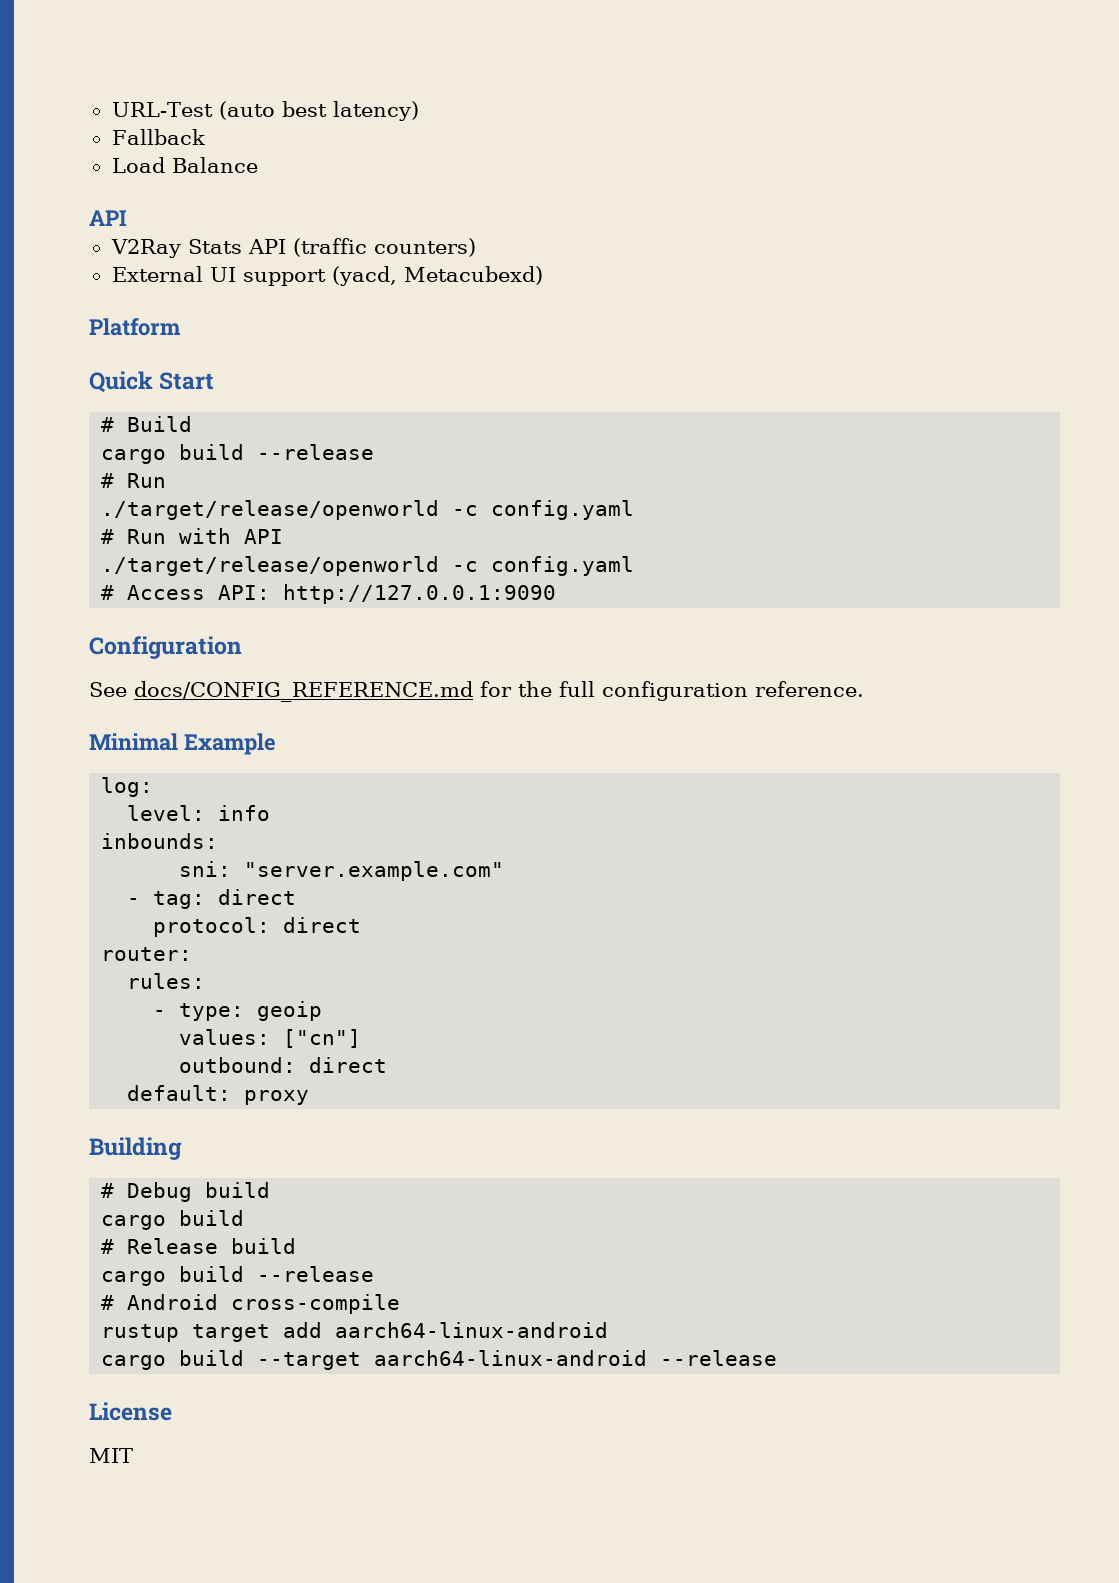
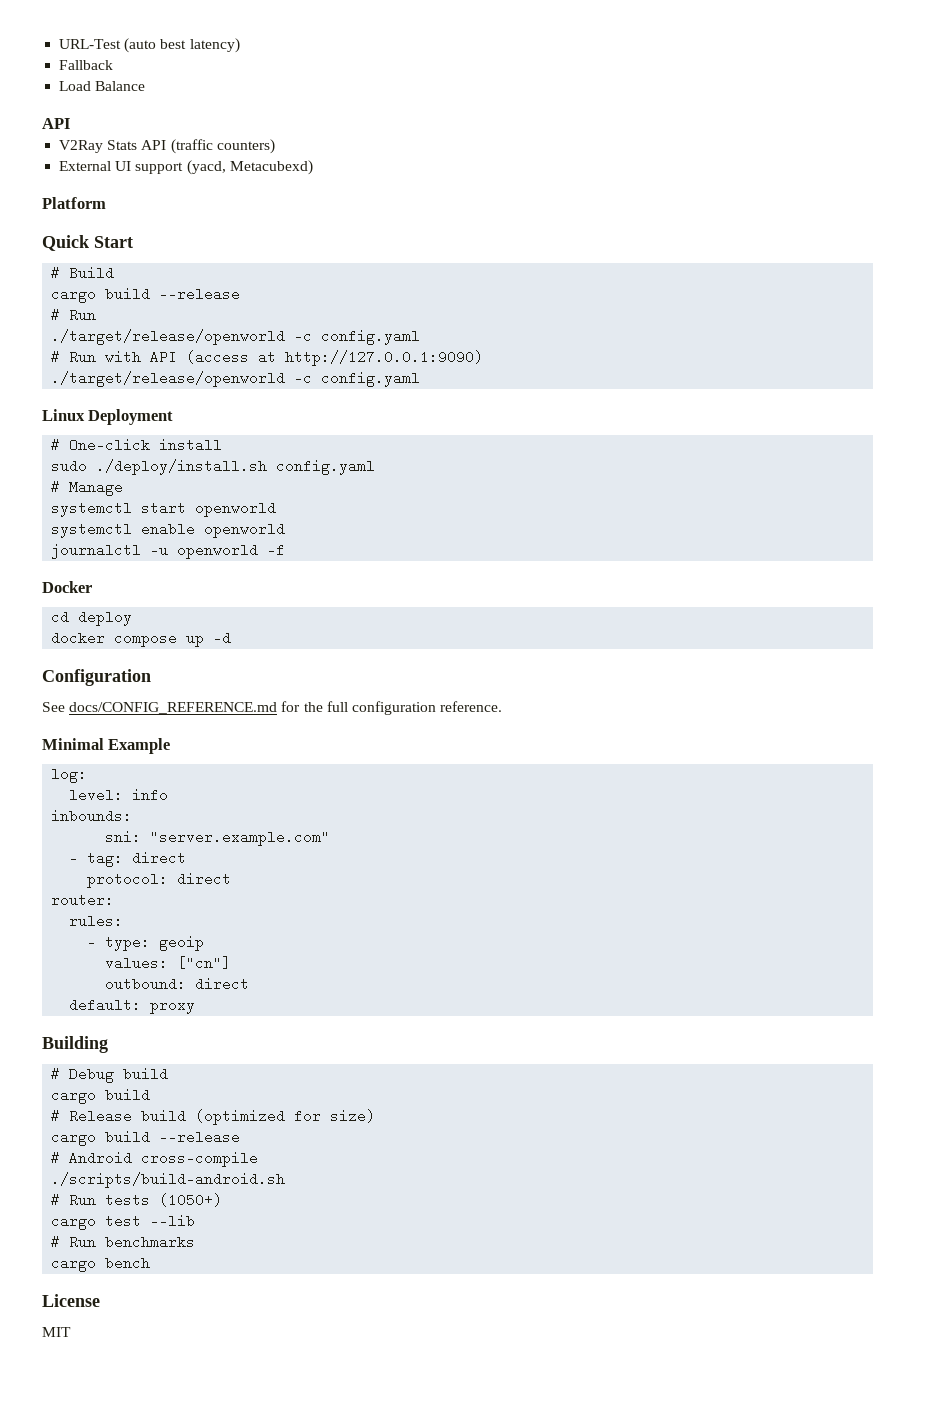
- # Run with API
+ # Run with API (access at http://127.0.0.1:9090)
  ./target/release/openworld -c config.yaml
- # Access API: http://127.0.0.1:9090
+ Linux Deployment
+ # One-click install
+ sudo ./deploy/install.sh config.yaml
+ # Manage
+ systemctl start openworld
+ systemctl enable openworld
+ journalctl -u openworld -f
+ Docker
+ cd deploy
+ docker compose up -d
- # Release build
+ # Release build (optimized for size)
- rustup target add aarch64-linux-android
- cargo build --target aarch64-linux-android --release
+ ./scripts/build-android.sh
+ # Run tests (1050+)
+ cargo test --lib
+ # Run benchmarks
+ cargo bench

